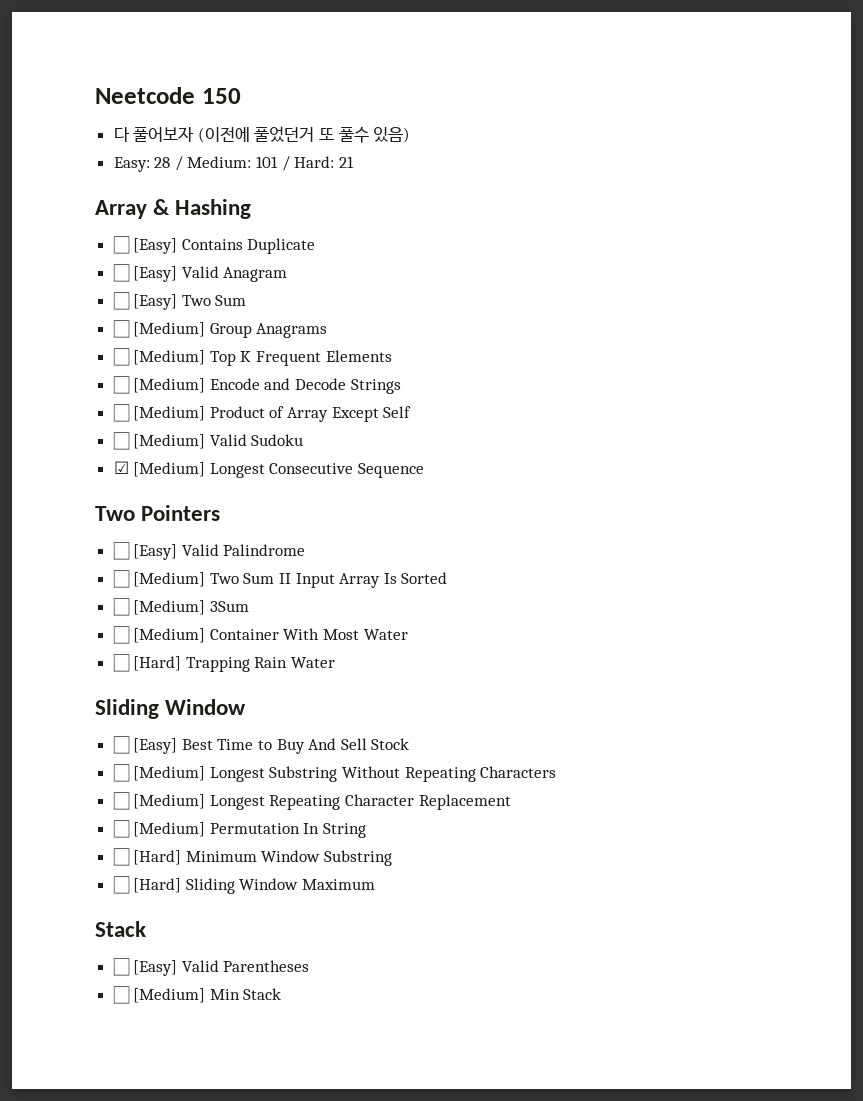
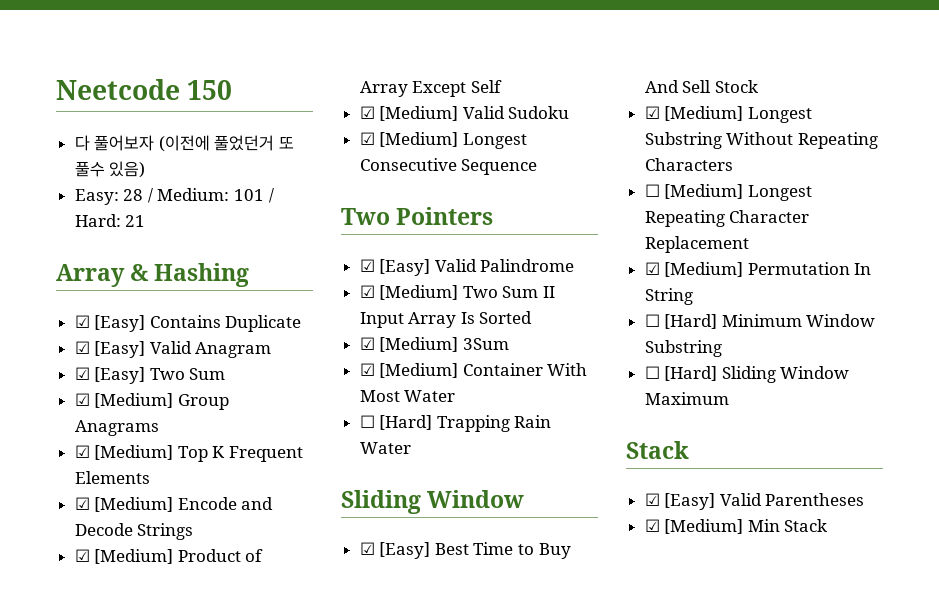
- ☐ [Easy] Contains Duplicate
+ ☑ [Easy] Contains Duplicate
- ☐ [Easy] Valid Anagram
+ ☑ [Easy] Valid Anagram
- ☐ [Easy] Two Sum
+ ☑ [Easy] Two Sum
- ☐ [Medium] Group Anagrams
+ ☑ [Medium] Group Anagrams
- ☐ [Medium] Top K Frequent Elements
+ ☑ [Medium] Top K Frequent Elements
- ☐ [Medium] Encode and Decode Strings
+ ☑ [Medium] Encode and Decode Strings
- ☐ [Medium] Product of Array Except Self
+ ☑ [Medium] Product of Array Except Self
- ☐ [Medium] Valid Sudoku
+ ☑ [Medium] Valid Sudoku
- ☐ [Easy] Valid Palindrome
+ ☑ [Easy] Valid Palindrome
- ☐ [Medium] Two Sum II Input Array Is Sorted
+ ☑ [Medium] Two Sum II Input Array Is Sorted
- ☐ [Medium] 3Sum
+ ☑ [Medium] 3Sum
- ☐ [Medium] Container With Most Water
+ ☑ [Medium] Container With Most Water
- ☐ [Easy] Best Time to Buy And Sell Stock
+ ☑ [Easy] Best Time to Buy And Sell Stock
- ☐ [Medium] Longest Substring Without Repeating Characters
+ ☑ [Medium] Longest Substring Without Repeating Characters
- ☐ [Medium] Permutation In String
+ ☑ [Medium] Permutation In String
- ☐ [Easy] Valid Parentheses
+ ☑ [Easy] Valid Parentheses
- ☐ [Medium] Min Stack
+ ☑ [Medium] Min Stack

